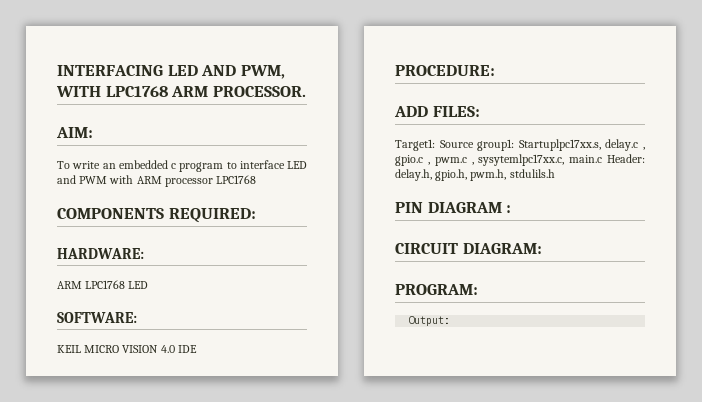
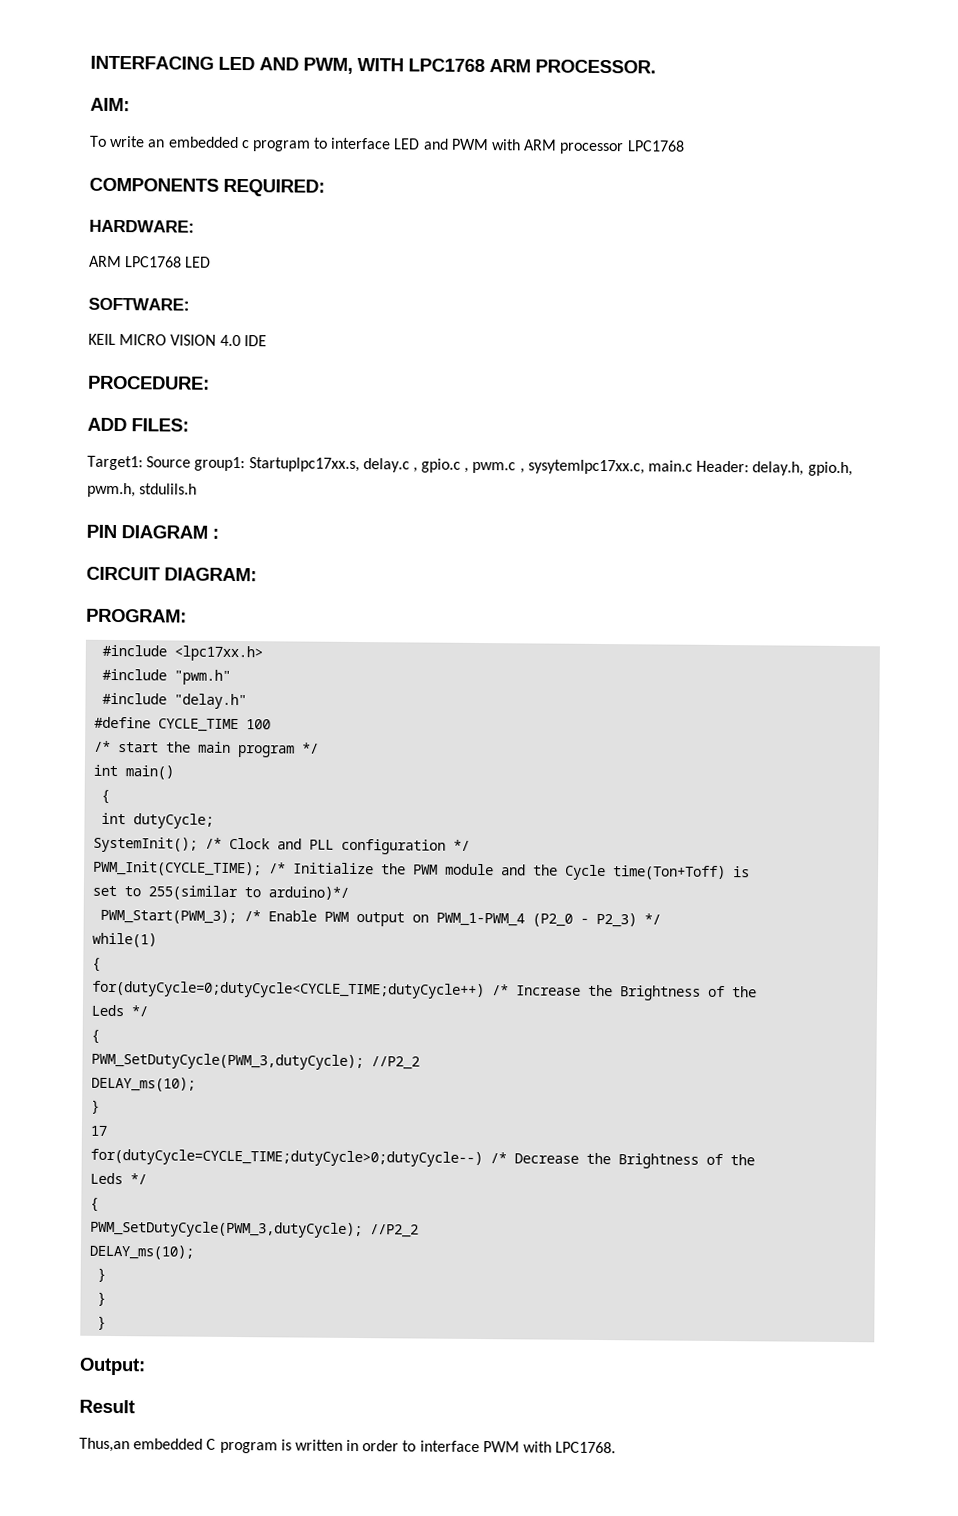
+ #include <lpc17xx.h>
+ #include "pwm.h"
+ #include "delay.h"
+ #define CYCLE_TIME 100
+ /* start the main program */
+ int main()
+ {
+ int dutyCycle;
+ SystemInit(); /* Clock and PLL configuration */
+ PWM_Init(CYCLE_TIME); /* Initialize the PWM module and the Cycle time(Ton+Toff) is
+ set to 255(similar to arduino)*/
+ PWM_Start(PWM_3); /* Enable PWM output on PWM_1-PWM_4 (P2_0 - P2_3) */
+ while(1)
+ {
+ for(dutyCycle=0;dutyCycle<CYCLE_TIME;dutyCycle++) /* Increase the Brightness of the
+ Leds */
+ {
+ PWM_SetDutyCycle(PWM_3,dutyCycle); //P2_2
+ DELAY_ms(10);
+ }
+ 17
+ for(dutyCycle=CYCLE_TIME;dutyCycle>0;dutyCycle--) /* Decrease the Brightness of the
+ Leds */
+ {
+ PWM_SetDutyCycle(PWM_3,dutyCycle); //P2_2
+ DELAY_ms(10);
+ }
+ }
+ }
  Output:
+ Result
+ Thus,an embedded C program is written in order to interface PWM with LPC1768.

